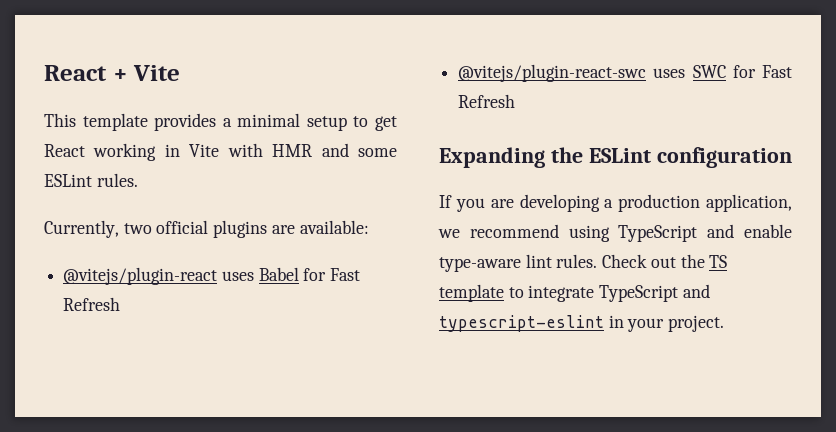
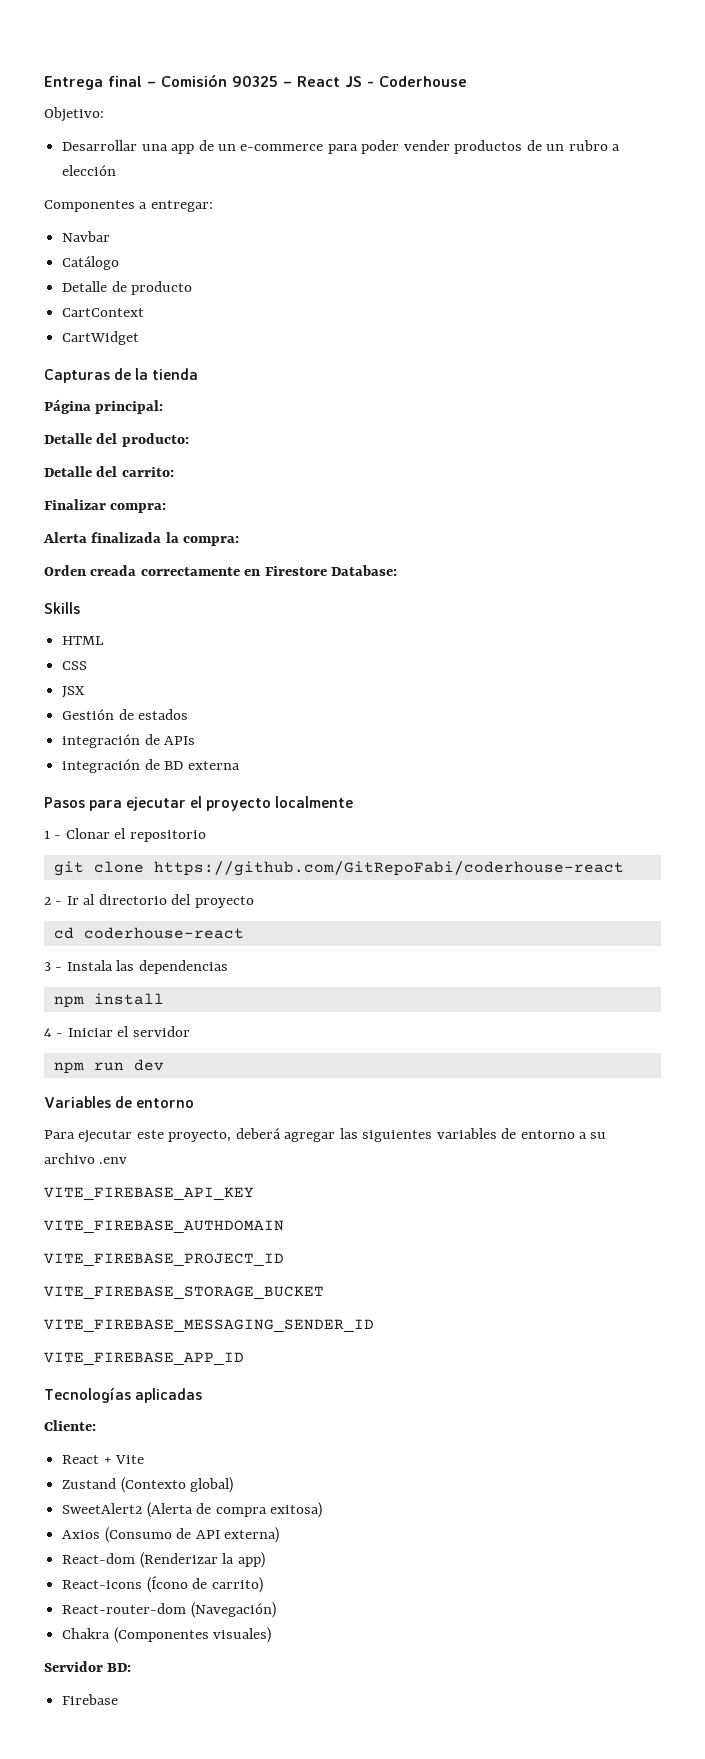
+ Entrega final – Comisión 90325 – React JS - Coderhouse
+ Objetivo:
+ Desarrollar una app de un e-commerce para poder vender productos de un rubro a elección
+ Componentes a entregar:
+ Navbar
+ Catálogo
+ Detalle de producto
+ CartContext
+ CartWidget
+ Capturas de la tienda
+ Página principal:
+ Detalle del producto:
+ Detalle del carrito:
+ Finalizar compra:
+ Alerta finalizada la compra:
+ Orden creada correctamente en Firestore Database:
+ Skills
+ HTML
+ CSS
+ JSX
+ Gestión de estados
+ integración de APIs
+ integración de BD externa
+ Pasos para ejecutar el proyecto localmente
+ 1 - Clonar el repositorio
+ git clone https://github.com/GitRepoFabi/coderhouse-react
+ 2 - Ir al directorio del proyecto
+ cd coderhouse-react
+ 3 - Instala las dependencias
+ npm install
+ 4 - Iniciar el servidor
+ npm run dev
+ Variables de entorno
+ Para ejecutar este proyecto, deberá agregar las siguientes variables de entorno a su archivo .env
+ VITE_FIREBASE_API_KEY
+ VITE_FIREBASE_AUTHDOMAIN
+ VITE_FIREBASE_PROJECT_ID
+ VITE_FIREBASE_STORAGE_BUCKET
+ VITE_FIREBASE_MESSAGING_SENDER_ID
+ VITE_FIREBASE_APP_ID
+ Tecnologías aplicadas
+ Cliente:
  React + Vite
- This template provides a minimal setup to get React working in Vite with HMR and some ESLint rules.
- Currently, two official plugins are available:
- @vitejs/plugin-react uses Babel for Fast Refresh
- @vitejs/plugin-react-swc uses SWC for Fast Refresh
- Expanding the ESLint configuration
- If you are developing a production application, we recommend using TypeScript and enable type-aware lint rules. Check out the TS template to integrate TypeScript and typescript-eslint in your project.
+ Zustand (Contexto global)
+ SweetAlert2 (Alerta de compra exitosa)
+ Axios (Consumo de API externa)
+ React-dom (Renderizar la app)
+ React-icons (Ícono de carrito)
+ React-router-dom (Navegación)
+ Chakra (Componentes visuales)
+ Servidor BD:
+ Firebase

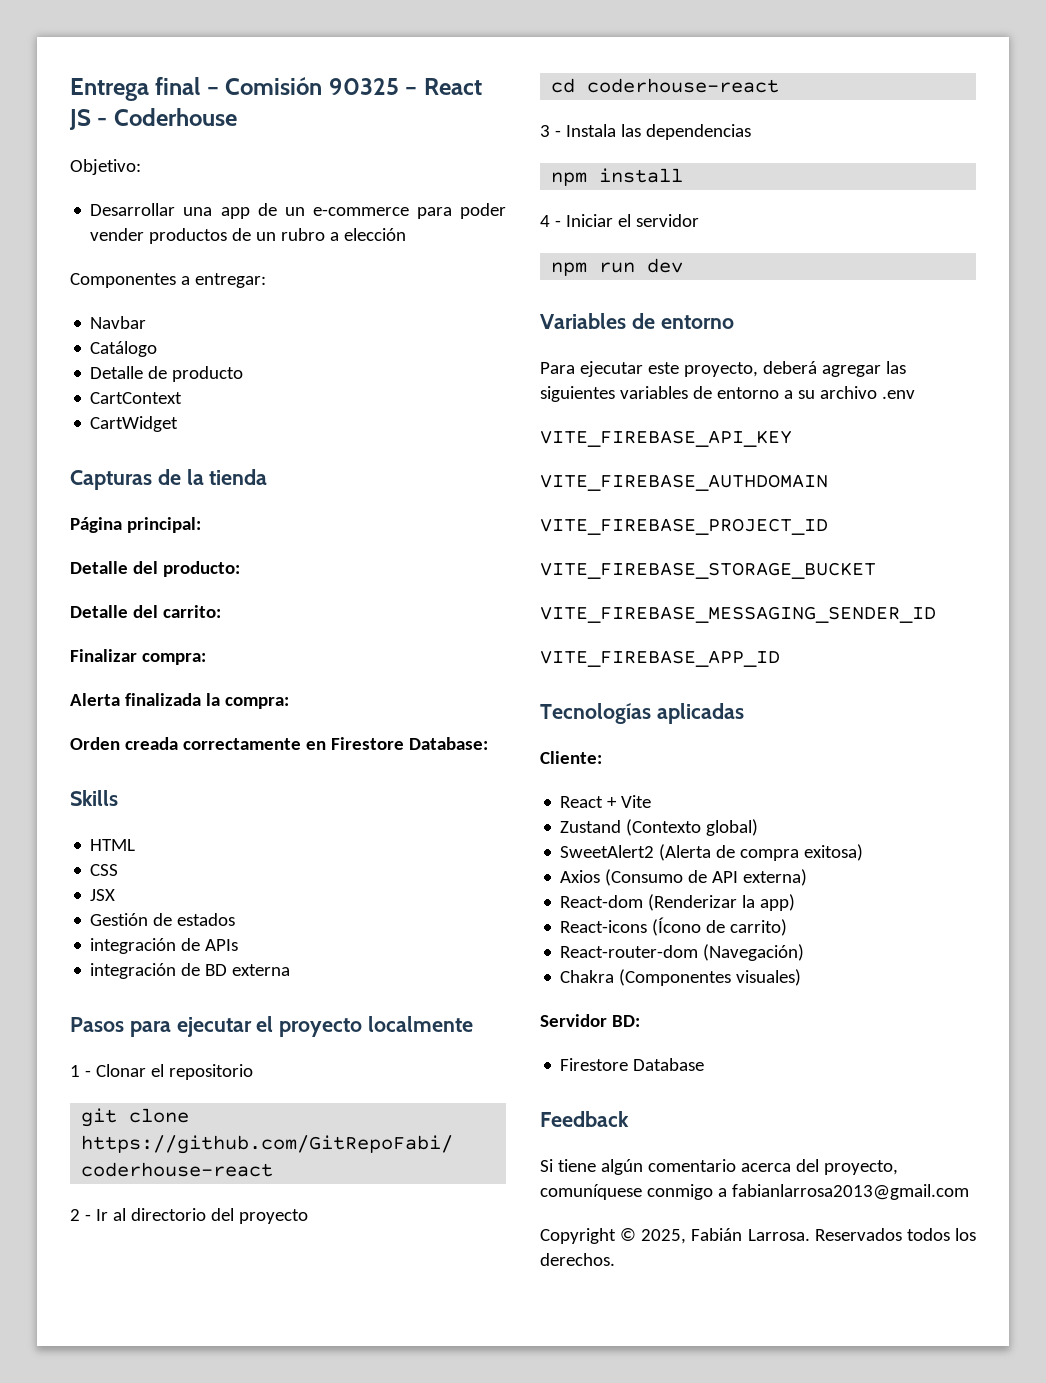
- Firebase
+ Firestore Database
+ Feedback
+ Si tiene algún comentario acerca del proyecto, comuníquese conmigo a fabianlarrosa2013@gmail.com
+ Copyright © 2025, Fabián Larrosa. Reservados todos los derechos.

